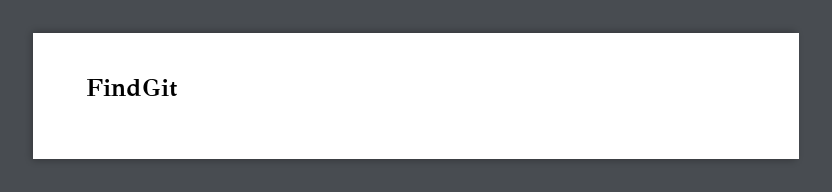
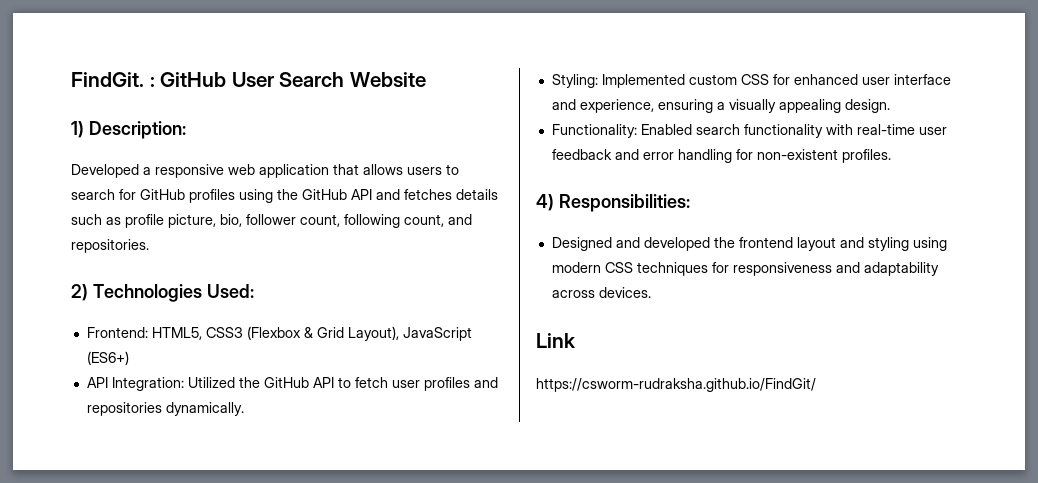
- FindGit
+ FindGit. : GitHub User Search Website
+ 1) Description:
+ Developed a responsive web application that allows users to search for GitHub profiles using the GitHub API and fetches details such as profile picture, bio, follower count, following count, and repositories.
+ 2) Technologies Used:
+ Frontend: HTML5, CSS3 (Flexbox & Grid Layout), JavaScript (ES6+)
+ API Integration: Utilized the GitHub API to fetch user profiles and repositories dynamically.
+ Styling: Implemented custom CSS for enhanced user interface and experience, ensuring a visually appealing design.
+ Functionality: Enabled search functionality with real-time user feedback and error handling for non-existent profiles.
+ 4) Responsibilities:
+ Designed and developed the frontend layout and styling using modern CSS techniques for responsiveness and adaptability across devices.
+ Link
+ https://csworm-rudraksha.github.io/FindGit/

